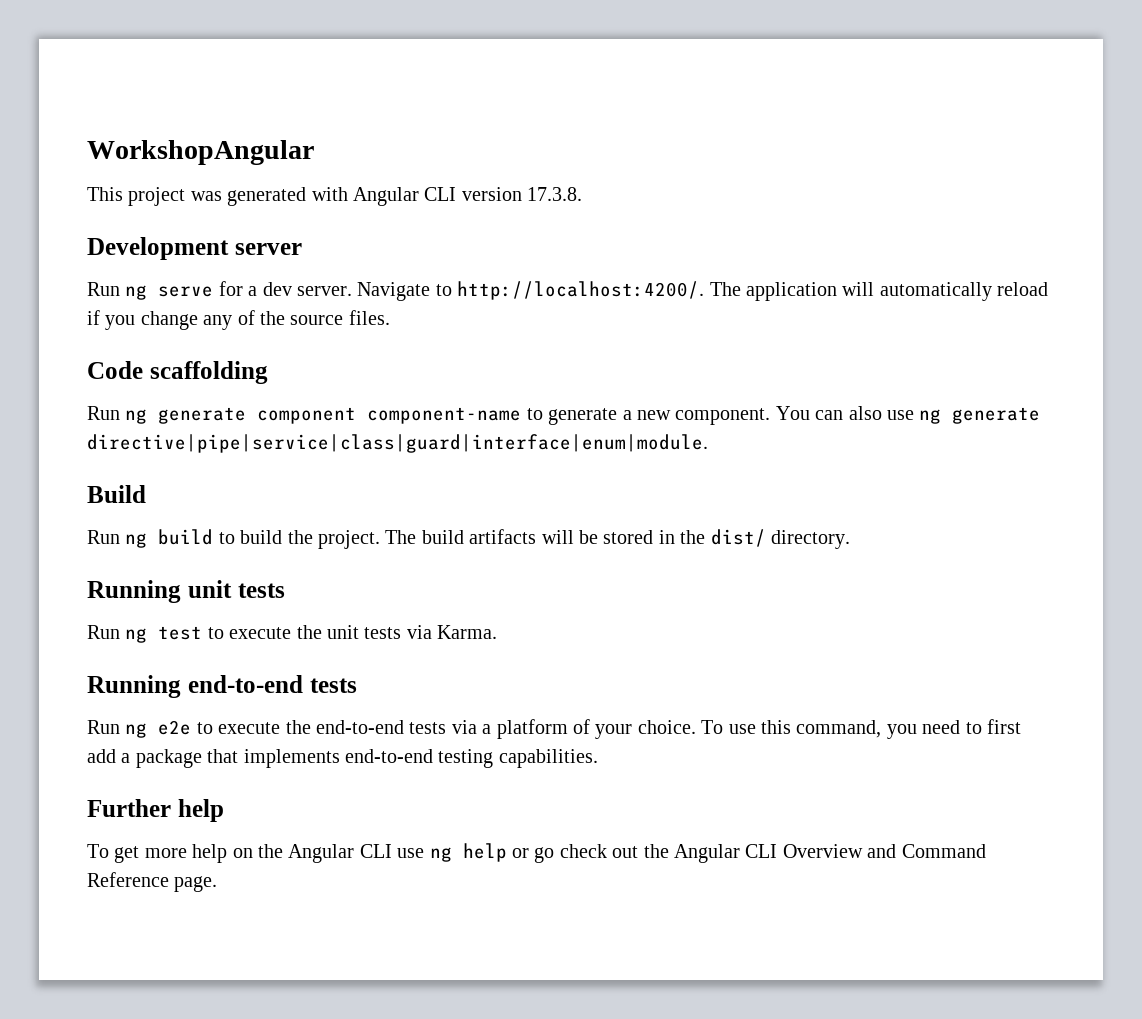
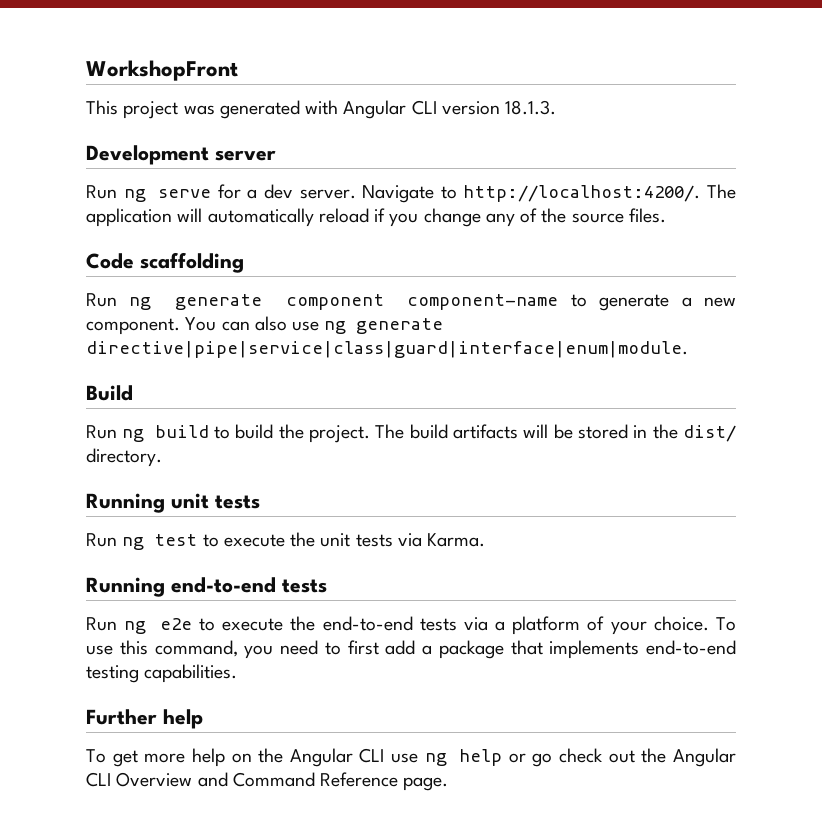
- WorkshopAngular
+ WorkshopFront
- This project was generated with Angular CLI version 17.3.8.
+ This project was generated with Angular CLI version 18.1.3.

